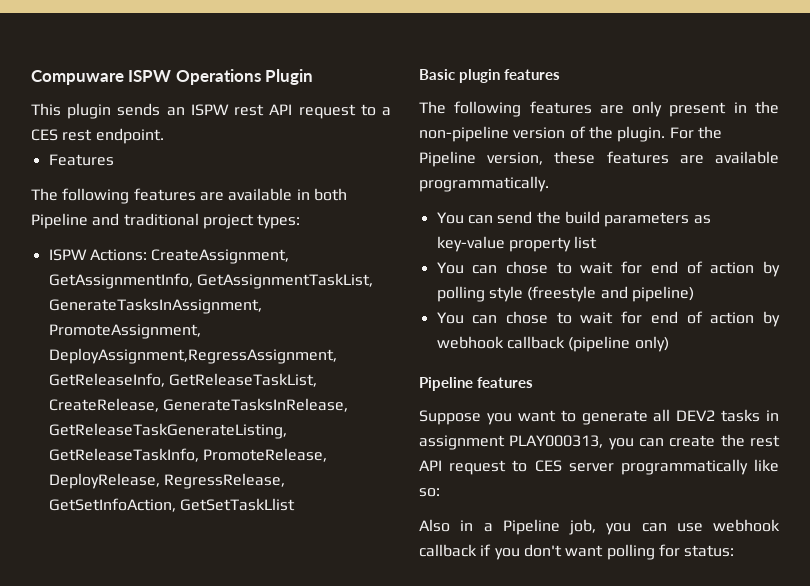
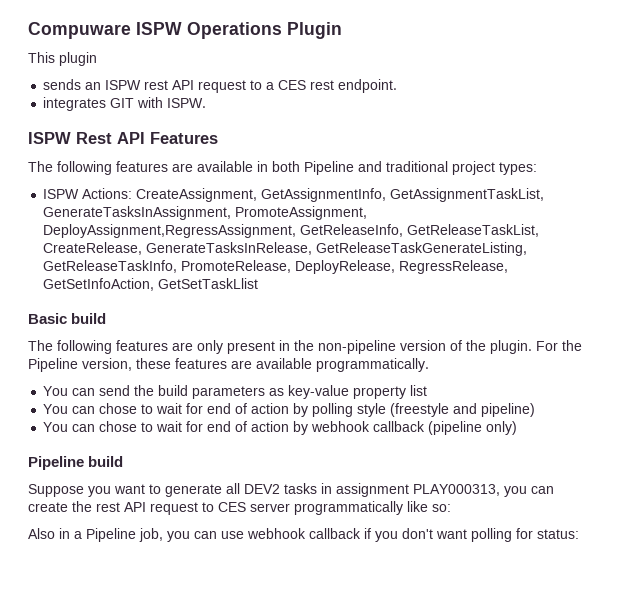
- This plugin sends an ISPW rest API request to a CES rest endpoint.
+ This plugin
+ sends an ISPW rest API request to a CES rest endpoint.
- Features
+ integrates GIT with ISPW.
+ ISPW Rest API Features
- Basic plugin features
+ Basic build
- Pipeline features
+ Pipeline build

